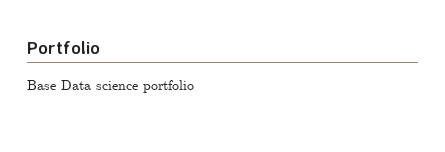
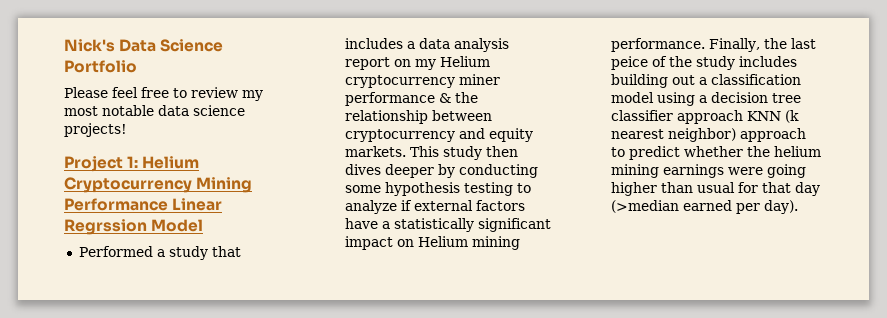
- Portfolio
- Base Data science portfolio
+ Nick's Data Science Portfolio
+ Please feel free to review my most notable data science projects!
+ Project 1: Helium Cryptocurrency Mining Performance Linear Regrssion Model
+ Performed a study that includes a data analysis report on my Helium cryptocurrency miner performance & the relationship between cryptocurrency and equity markets. This study then dives deeper by conducting some hypothesis testing to analyze if external factors have a statistically significant impact on Helium mining performance. Finally, the last peice of the study includes building out a classification model using a decision tree classifier approach KNN (k nearest neighbor) approach to predict whether the helium mining earnings were going higher than usual for that day (>median earned per day).

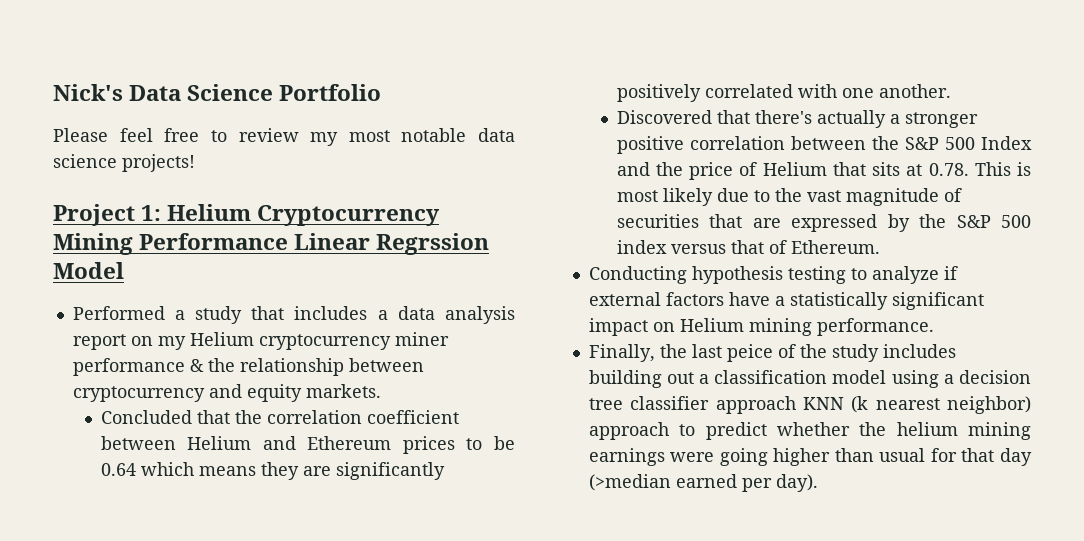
- Performed a study that includes a data analysis report on my Helium cryptocurrency miner performance & the relationship between cryptocurrency and equity markets. This study then dives deeper by conducting some hypothesis testing to analyze if external factors have a statistically significant impact on Helium mining performance. Finally, the last peice of the study includes building out a classification model using a decision tree classifier approach KNN (k nearest neighbor) approach to predict whether the helium mining earnings were going higher than usual for that day (>median earned per day).
+ Performed a study that includes a data analysis report on my Helium cryptocurrency miner performance & the relationship between cryptocurrency and equity markets.
+ Concluded that the correlation coefficient between Helium and Ethereum prices to be 0.64 which means they are significantly positively correlated with one another.
+ Discovered that there's actually a stronger positive correlation between the S&P 500 Index and the price of Helium that sits at 0.78. This is most likely due to the vast magnitude of securities that are expressed by the S&P 500 index versus that of Ethereum.
+ Conducting hypothesis testing to analyze if external factors have a statistically significant impact on Helium mining performance.
+ Finally, the last peice of the study includes building out a classification model using a decision tree classifier approach KNN (k nearest neighbor) approach to predict whether the helium mining earnings were going higher than usual for that day (>median earned per day).

